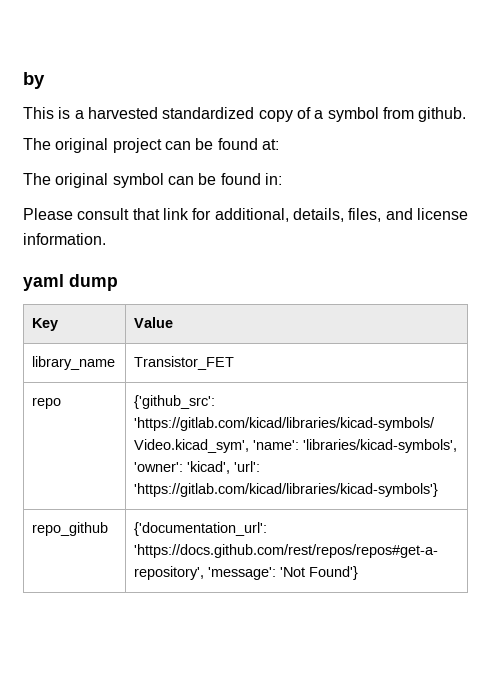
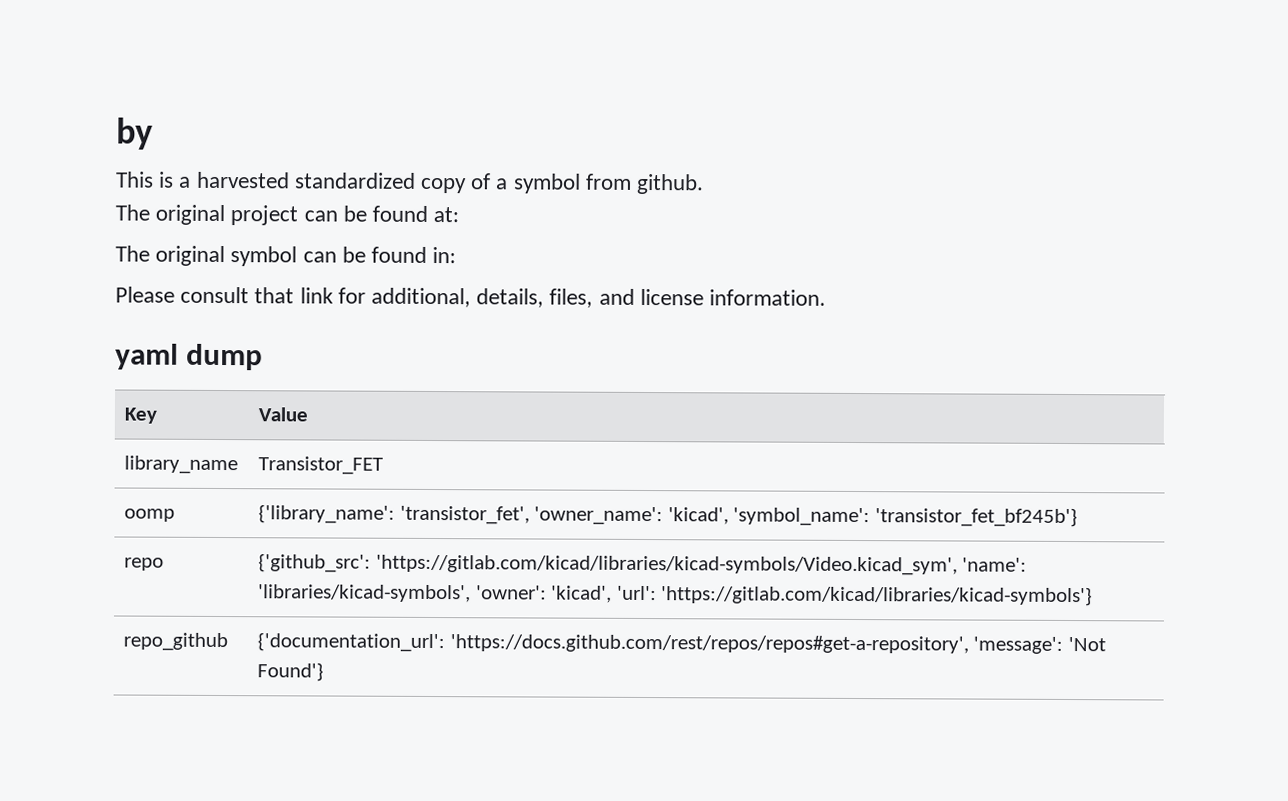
+ oomp | {'library_name': 'transistor_fet', 'owner_name': 'kicad', 'symbol_name': 'transistor_fet_bf245b'}

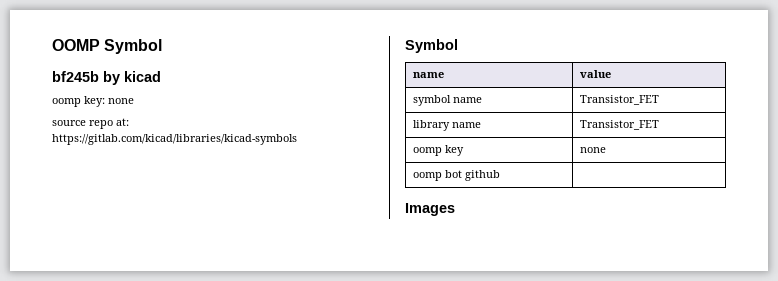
- by
- This is a harvested standardized copy of a symbol from github.
- The original project can be found at:
- The original symbol can be found in:
- Please consult that link for additional, details, files, and license information.
- yaml dump
- Key | Value
- library_name | Transistor_FET
- oomp | {'library_name': 'transistor_fet', 'owner_name': 'kicad', 'symbol_name': 'transistor_fet_bf245b'}
- repo | {'github_src': 'https://gitlab.com/kicad/libraries/kicad-symbols/Video.kicad_sym', 'name': 'libraries/kicad-symbols', 'owner': 'kicad', 'url': 'https://gitlab.com/kicad/libraries/kicad-symbols'}
- repo_github | {'documentation_url': 'https://docs.github.com/rest/repos/repos#get-a-repository', 'message': 'Not Found'}
+ OOMP Symbol
+ bf245b by kicad
+ oomp key: none
+ source repo at: https://gitlab.com/kicad/libraries/kicad-symbols
+ Symbol
+ name | value
+ symbol name | Transistor_FET
+ library name | Transistor_FET
+ oomp key | none
+ oomp bot github |
+ Images

